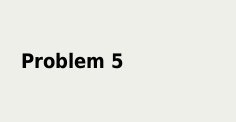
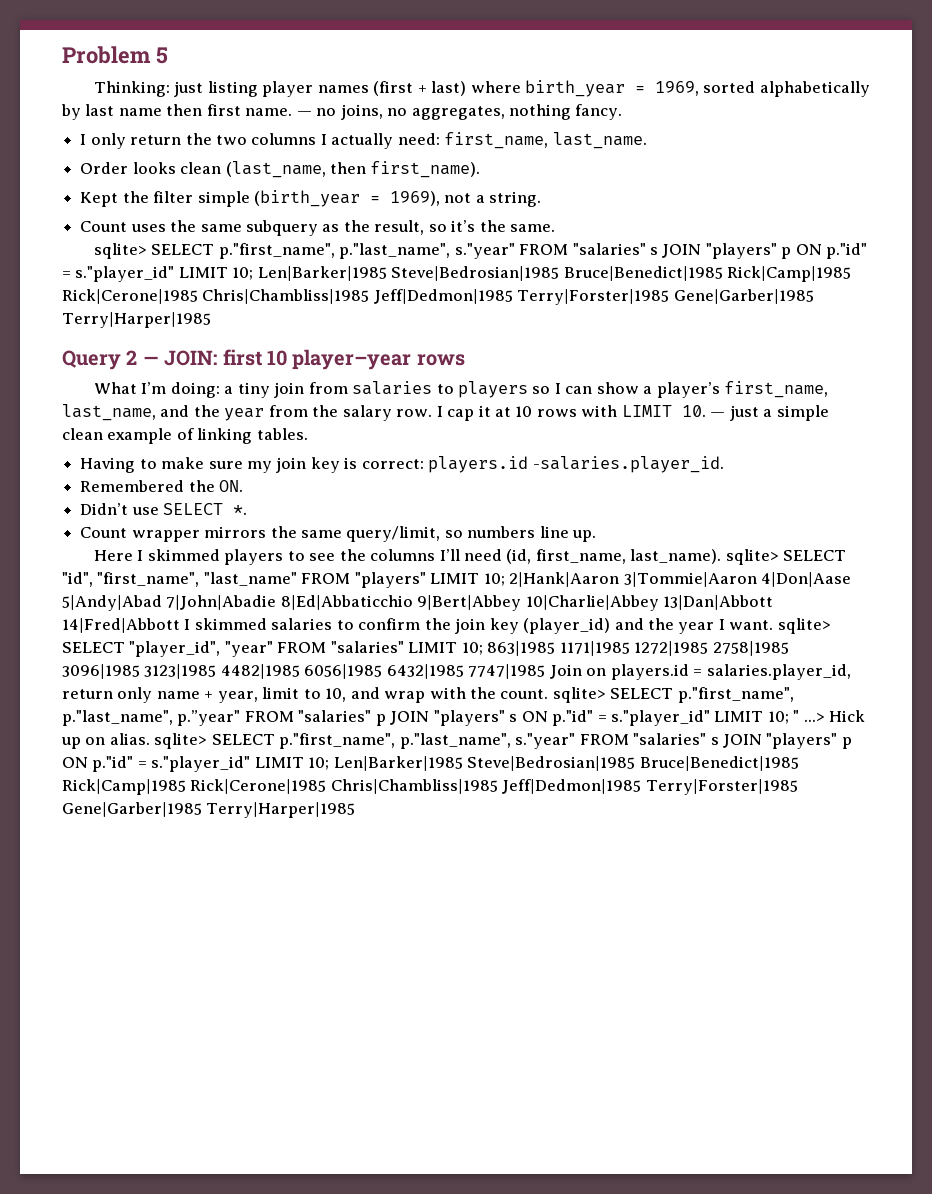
+ Thinking: just listing player names (first + last) where birth_year = 1969, sorted alphabetically by last name then first name. — no joins, no aggregates, nothing fancy.
+ I only return the two columns I actually need: first_name, last_name.
+ Order looks clean (last_name, then first_name).
+ Kept the filter simple (birth_year = 1969), not a string.
+ Count uses the same subquery as the result, so it’s the same.
+ sqlite> SELECT p."first_name", p."last_name", s."year" FROM "salaries" s JOIN "players" p ON p."id" = s."player_id" LIMIT 10; Len|Barker|1985 Steve|Bedrosian|1985 Bruce|Benedict|1985 Rick|Camp|1985 Rick|Cerone|1985 Chris|Chambliss|1985 Jeff|Dedmon|1985 Terry|Forster|1985 Gene|Garber|1985 Terry|Harper|1985
+ Query 2 — JOIN: first 10 player–year rows
+ What I’m doing: a tiny join from salaries to players so I can show a player’s first_name, last_name, and the year from the salary row. I cap it at 10 rows with LIMIT 10. — just a simple clean example of linking tables.
+ Having to make sure my join key is correct: players.id -salaries.player_id.
+ Remembered the ON.
+ Didn’t use SELECT *.
+ Count wrapper mirrors the same query/limit, so numbers line up.
+ Here I skimmed players to see the columns I’ll need (id, first_name, last_name). sqlite> SELECT "id", "first_name", "last_name" FROM "players" LIMIT 10; 2|Hank|Aaron 3|Tommie|Aaron 4|Don|Aase 5|Andy|Abad 7|John|Abadie 8|Ed|Abbaticchio 9|Bert|Abbey 10|Charlie|Abbey 13|Dan|Abbott 14|Fred|Abbott I skimmed salaries to confirm the join key (player_id) and the year I want. sqlite> SELECT "player_id", "year" FROM "salaries" LIMIT 10; 863|1985 1171|1985 1272|1985 2758|1985 3096|1985 3123|1985 4482|1985 6056|1985 6432|1985 7747|1985 Join on players.id = salaries.player_id, return only name + year, limit to 10, and wrap with the count. sqlite> SELECT p."first_name", p."last_name", p.”year" FROM "salaries" p JOIN "players" s ON p."id" = s."player_id" LIMIT 10; " ...> Hick up on alias. sqlite> SELECT p."first_name", p."last_name", s."year" FROM "salaries" s JOIN "players" p ON p."id" = s."player_id" LIMIT 10; Len|Barker|1985 Steve|Bedrosian|1985 Bruce|Benedict|1985 Rick|Camp|1985 Rick|Cerone|1985 Chris|Chambliss|1985 Jeff|Dedmon|1985 Terry|Forster|1985 Gene|Garber|1985 Terry|Harper|1985

